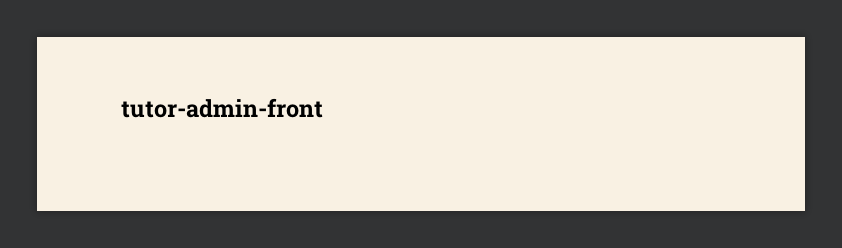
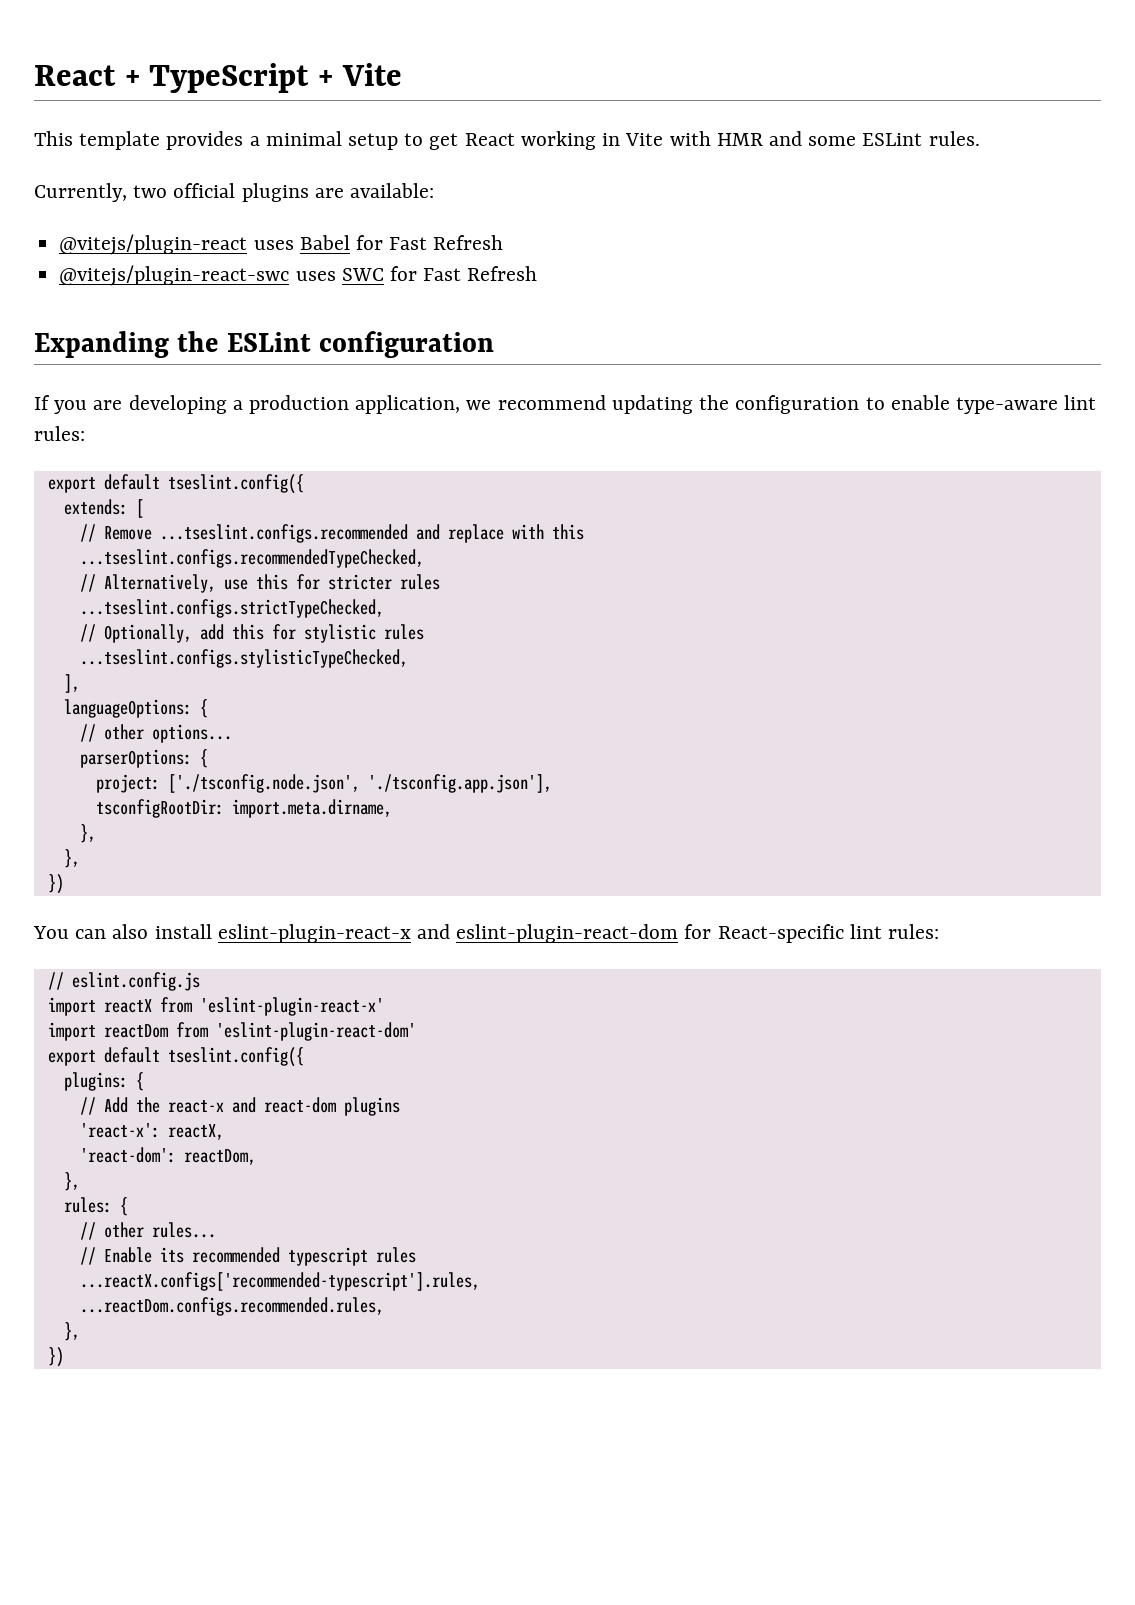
- tutor-admin-front
+ React + TypeScript + Vite
+ This template provides a minimal setup to get React working in Vite with HMR and some ESLint rules.
+ Currently, two official plugins are available:
+ @vitejs/plugin-react uses Babel for Fast Refresh
+ @vitejs/plugin-react-swc uses SWC for Fast Refresh
+ Expanding the ESLint configuration
+ If you are developing a production application, we recommend updating the configuration to enable type-aware lint rules:
+ export default tseslint.config({
+ extends: [
+ // Remove ...tseslint.configs.recommended and replace with this
+ ...tseslint.configs.recommendedTypeChecked,
+ // Alternatively, use this for stricter rules
+ ...tseslint.configs.strictTypeChecked,
+ // Optionally, add this for stylistic rules
+ ...tseslint.configs.stylisticTypeChecked,
+ ],
+ languageOptions: {
+ // other options...
+ parserOptions: {
+ project: ['./tsconfig.node.json', './tsconfig.app.json'],
+ tsconfigRootDir: import.meta.dirname,
+ },
+ },
+ })
+ You can also install eslint-plugin-react-x and eslint-plugin-react-dom for React-specific lint rules:
+ // eslint.config.js
+ import reactX from 'eslint-plugin-react-x'
+ import reactDom from 'eslint-plugin-react-dom'
+ export default tseslint.config({
+ plugins: {
+ // Add the react-x and react-dom plugins
+ 'react-x': reactX,
+ 'react-dom': reactDom,
+ },
+ rules: {
+ // other rules...
+ // Enable its recommended typescript rules
+ ...reactX.configs['recommended-typescript'].rules,
+ ...reactDom.configs.recommended.rules,
+ },
+ })

